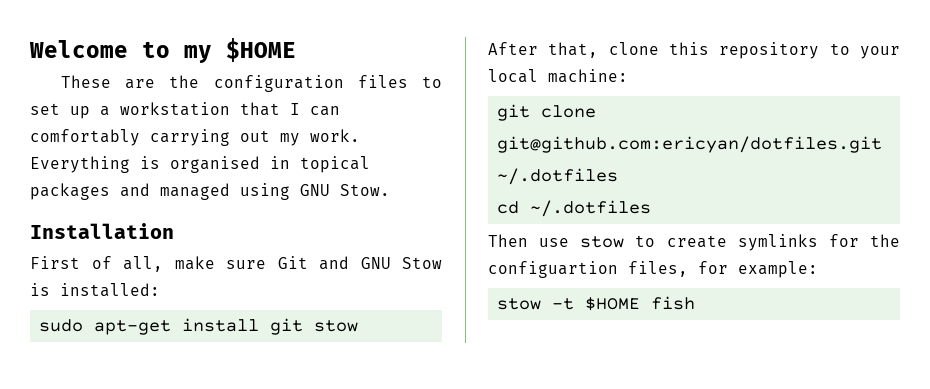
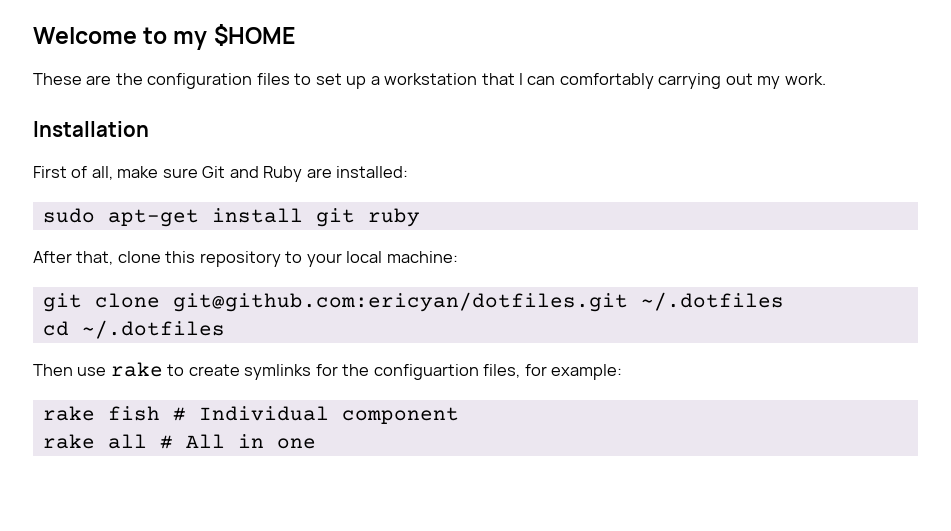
- Everything is organised in topical packages and managed using GNU Stow.
- First of all, make sure Git and GNU Stow is installed:
+ First of all, make sure Git and Ruby are installed:
- sudo apt-get install git stow
+ sudo apt-get install git ruby
- Then use stow to create symlinks for the configuartion files, for example:
+ Then use rake to create symlinks for the configuartion files, for example:
- stow -t $HOME fish
+ rake fish # Individual component
+ rake all # All in one

